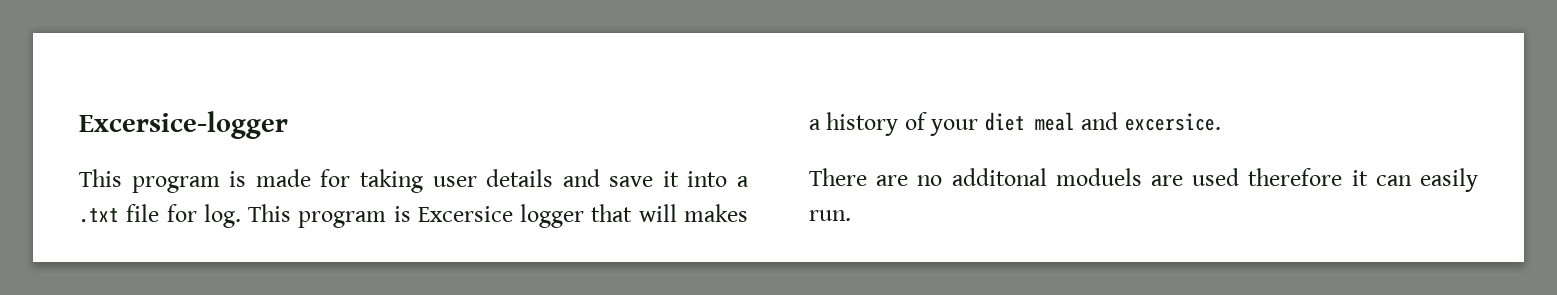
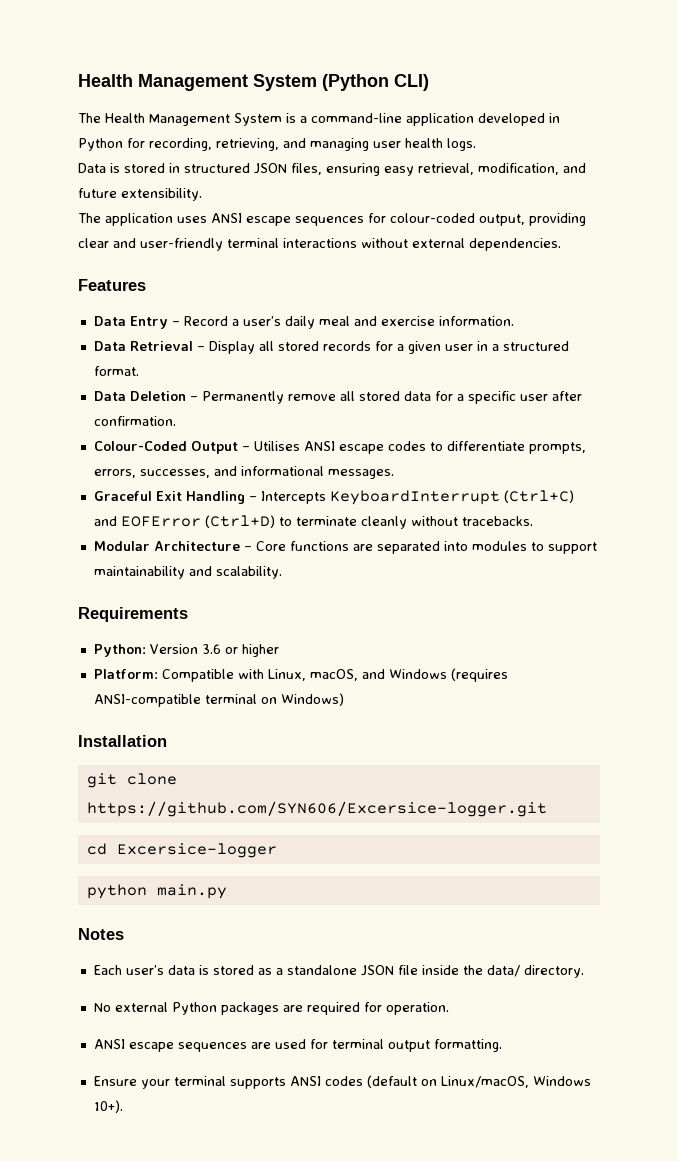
- Excersice-logger
- This program is made for taking user details and save it into a .txt file for log. This program is Excersice logger that will makes a history of your diet meal and excersice.
- There are no additonal moduels are used therefore it can easily run.
+ Health Management System (Python CLI)
+ The Health Management System is a command-line application developed in Python for recording, retrieving, and managing user health logs.
+ Data is stored in structured JSON files, ensuring easy retrieval, modification, and future extensibility.
+ The application uses ANSI escape sequences for colour-coded output, providing clear and user-friendly terminal interactions without external dependencies.
+ Features
+ Data Entry – Record a user’s daily meal and exercise information.
+ Data Retrieval – Display all stored records for a given user in a structured format.
+ Data Deletion – Permanently remove all stored data for a specific user after confirmation.
+ Colour-Coded Output – Utilises ANSI escape codes to differentiate prompts, errors, successes, and informational messages.
+ Graceful Exit Handling – Intercepts KeyboardInterrupt (Ctrl+C) and EOFError (Ctrl+D) to terminate cleanly without tracebacks.
+ Modular Architecture – Core functions are separated into modules to support maintainability and scalability.
+ Requirements
+ Python: Version 3.6 or higher
+ Platform: Compatible with Linux, macOS, and Windows (requires ANSI-compatible terminal on Windows)
+ Installation
+ git clone https://github.com/SYN606/Excersice-logger.git
+ cd Excersice-logger
+ python main.py
+ Notes
+ Each user’s data is stored as a standalone JSON file inside the data/ directory.
+ No external Python packages are required for operation.
+ ANSI escape sequences are used for terminal output formatting.
+ Ensure your terminal supports ANSI codes (default on Linux/macOS, Windows 10+).

